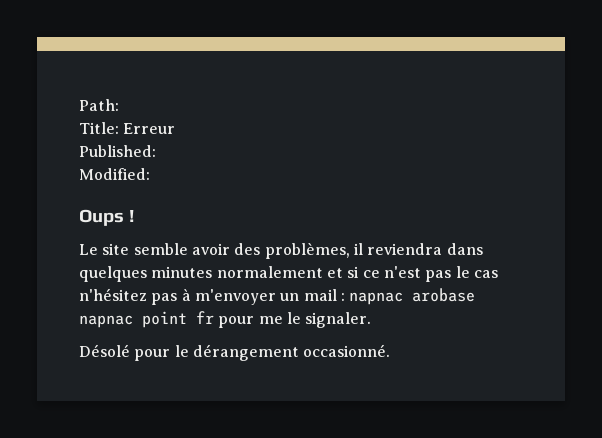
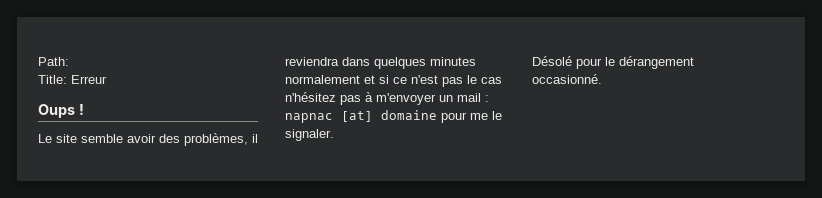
- Published:
- Modified:
- Le site semble avoir des problèmes, il reviendra dans quelques minutes normalement et si ce n'est pas le cas n'hésitez pas à m'envoyer un mail : napnac arobase napnac point fr pour me le signaler.
+ Le site semble avoir des problèmes, il reviendra dans quelques minutes normalement et si ce n'est pas le cas n'hésitez pas à m'envoyer un mail : napnac [at] domaine pour me le signaler.

